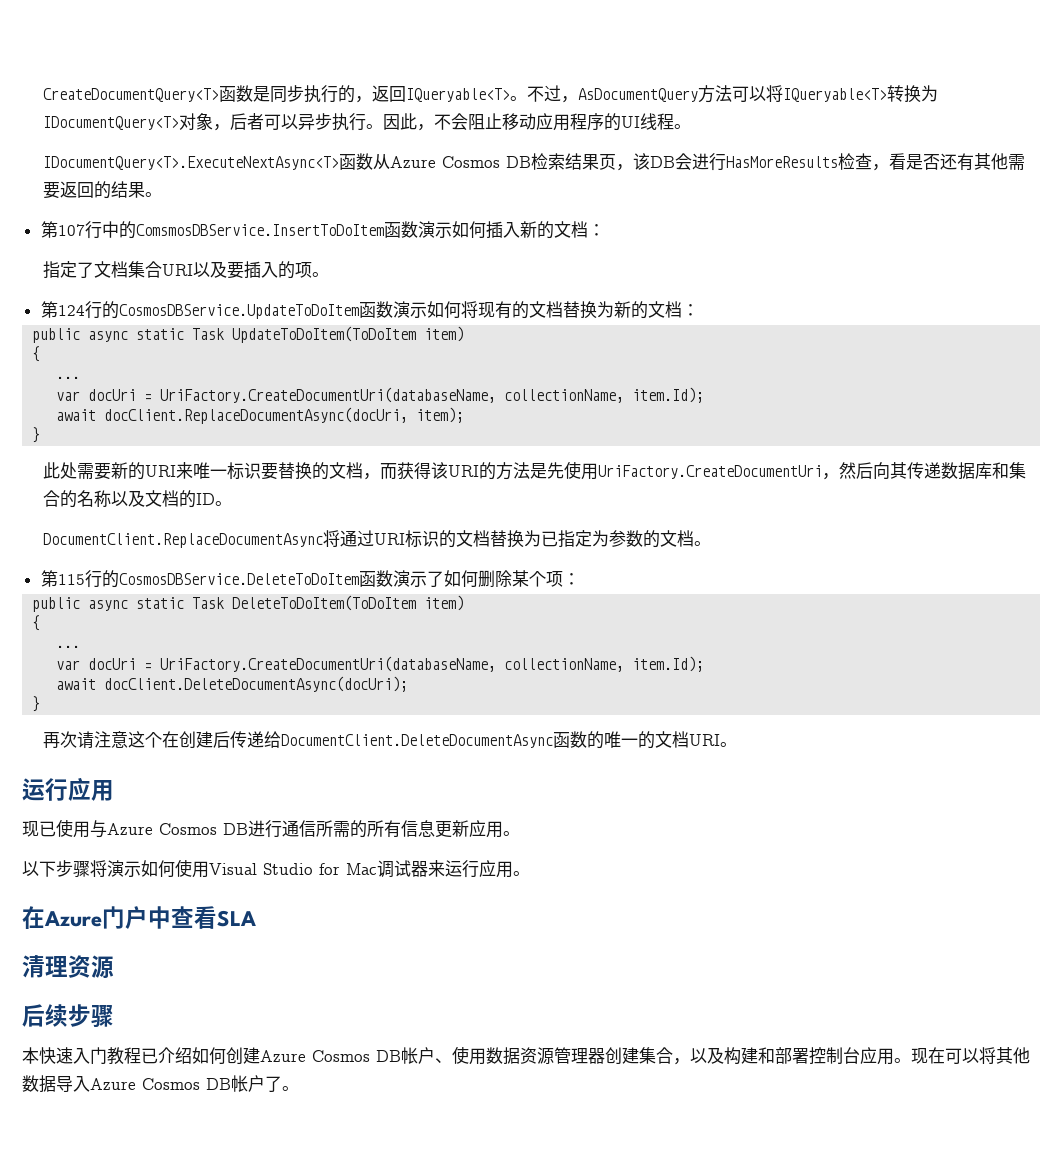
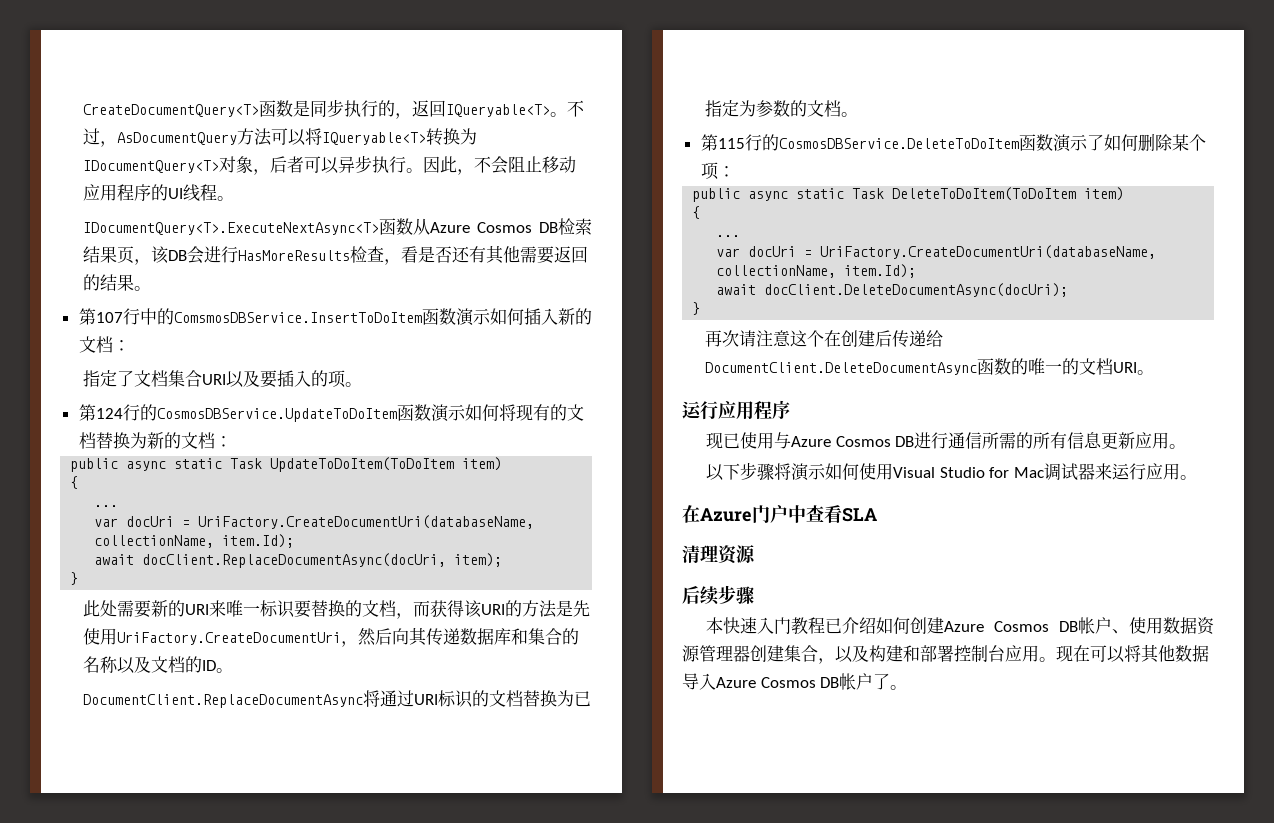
  再次请注意这个在创建后传递给DocumentClient.DeleteDocumentAsync函数的唯一的文档URI。
- 运行应用
+ 运行应用程序

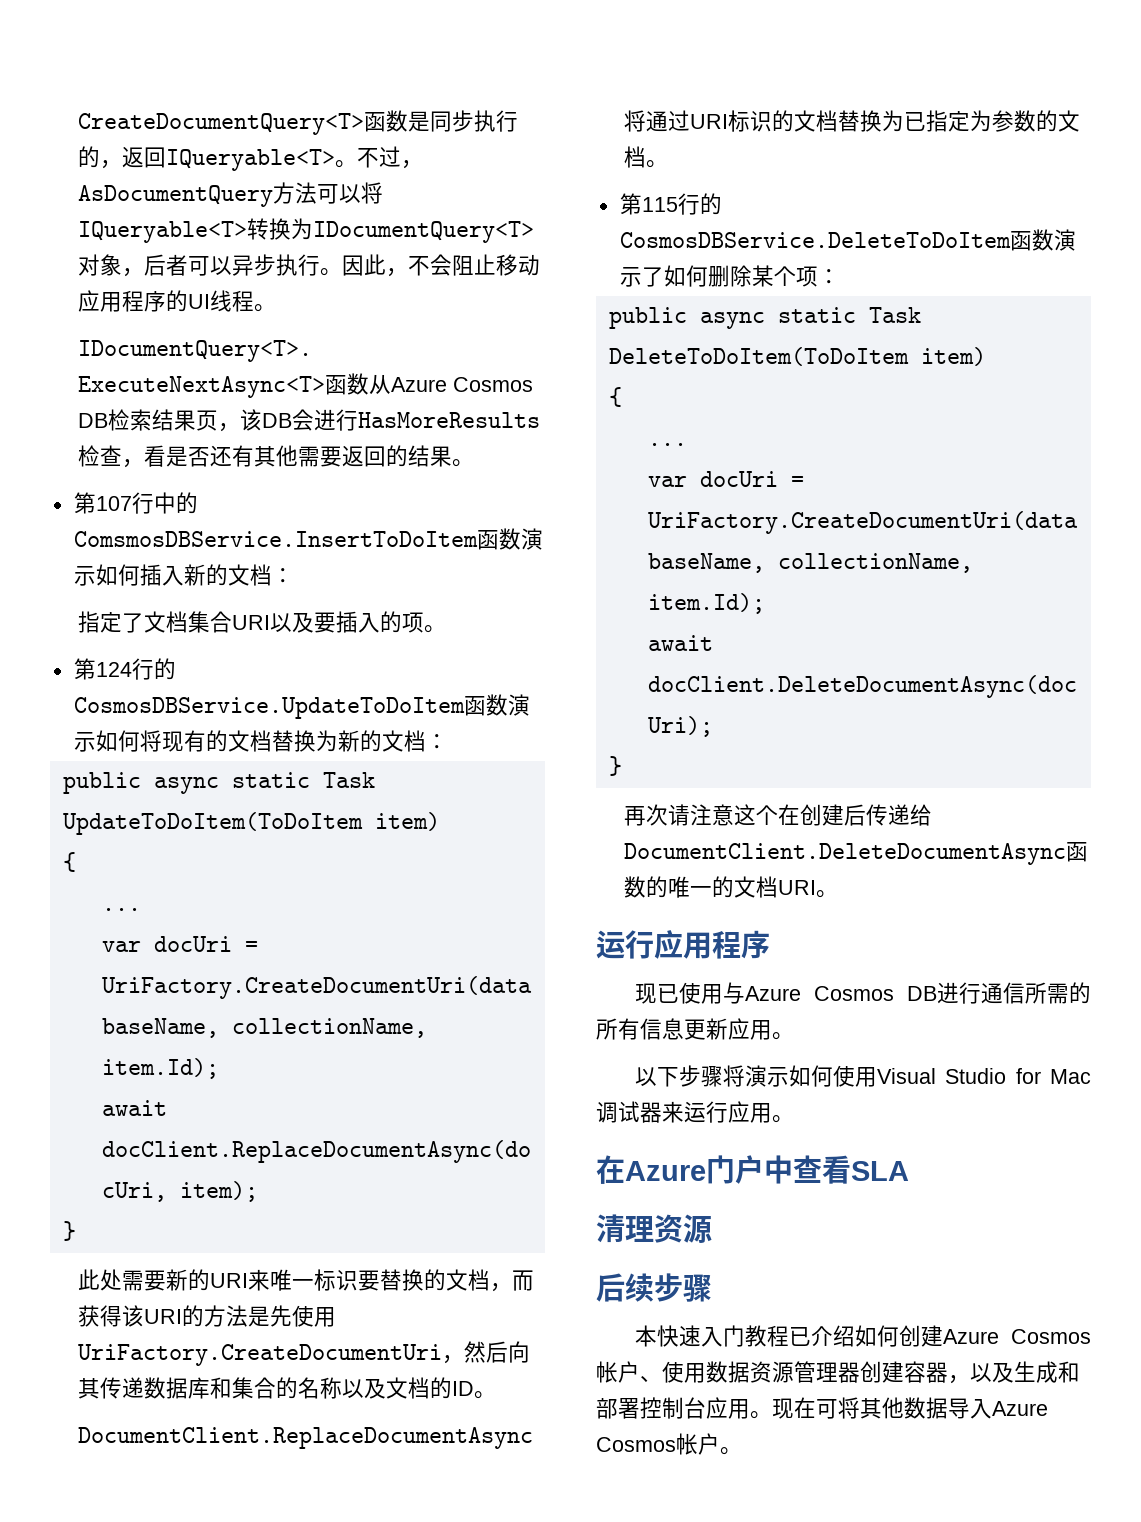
- 本快速入门教程已介绍如何创建Azure Cosmos DB帐户、使用数据资源管理器创建集合，以及构建和部署控制台应用。
+ 本快速入门教程已介绍如何创建Azure Cosmos帐户、使用数据资源管理器创建容器，以及生成和部署控制台应用。
- 现在可以将其他数据导入Azure Cosmos DB帐户了。
+ 现在可将其他数据导入Azure Cosmos帐户。

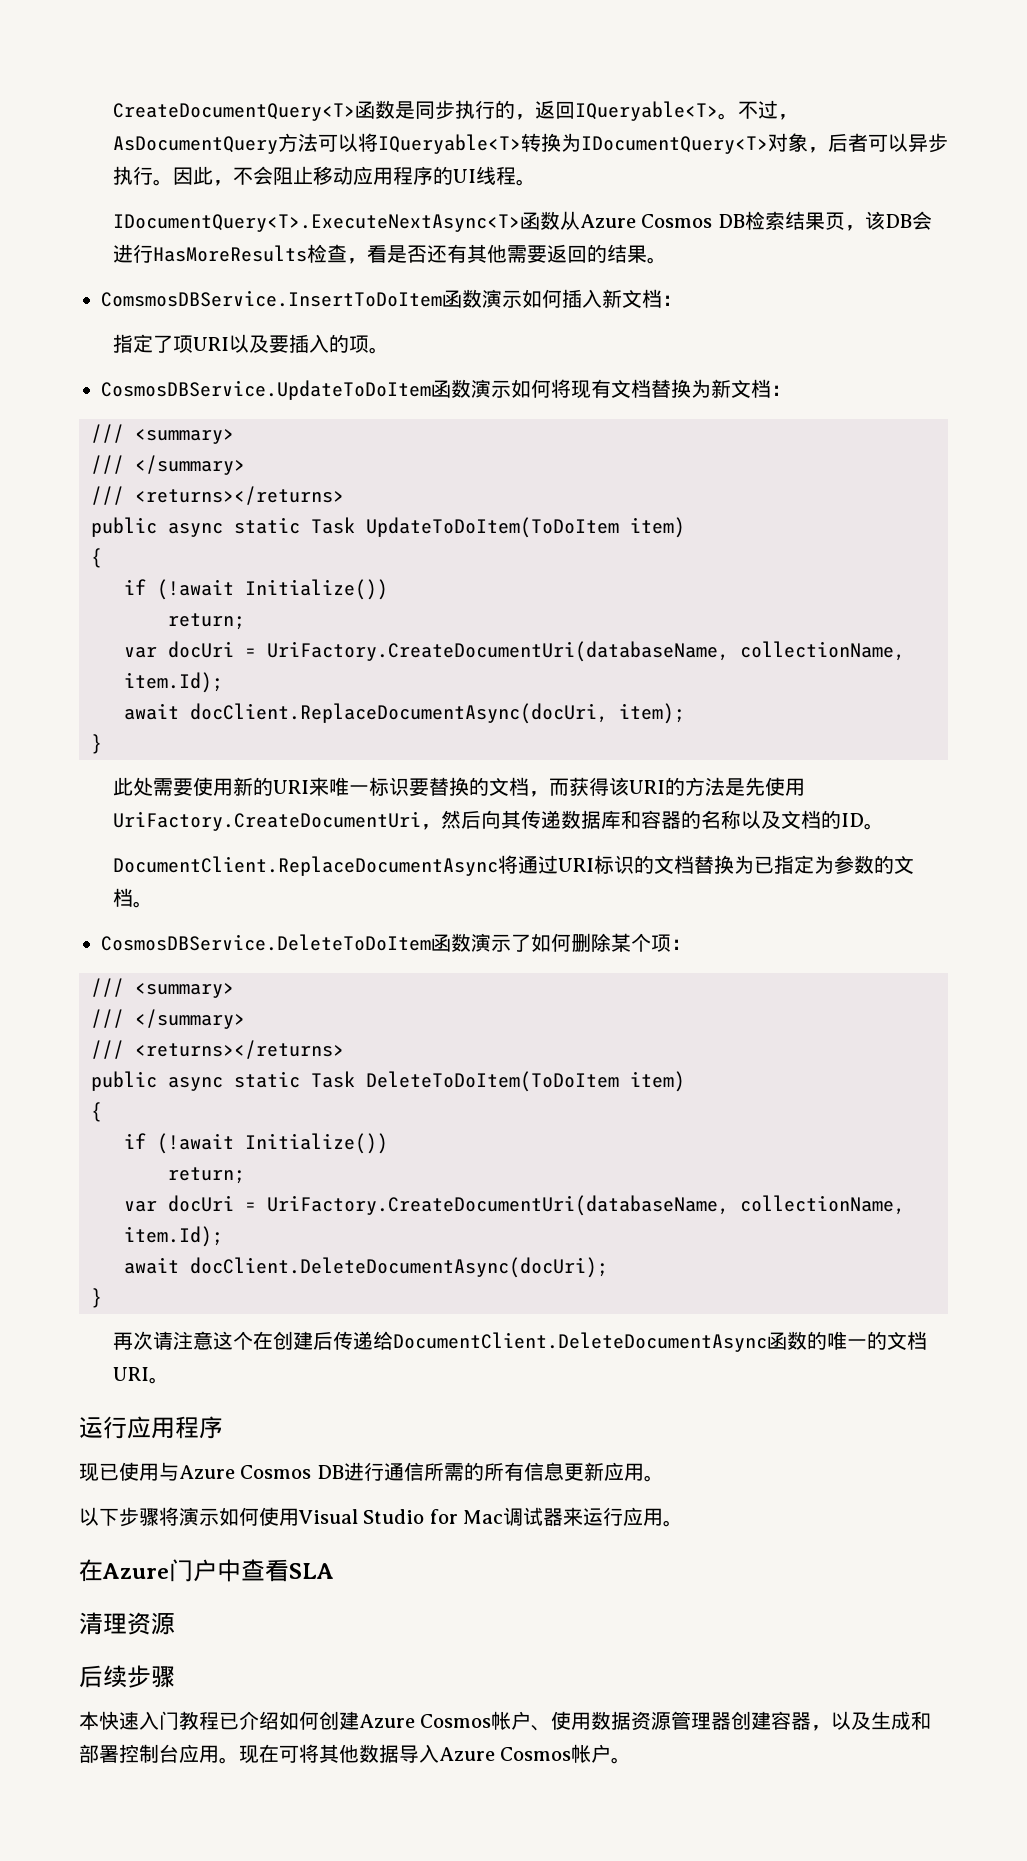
- 第107行中的ComsmosDBService.InsertToDoItem函数演示如何插入新的文档：
+ ComsmosDBService.InsertToDoItem函数演示如何插入新文档：
- 指定了文档集合URI以及要插入的项。
+ 指定了项URI以及要插入的项。
- 第124行的CosmosDBService.UpdateToDoItem函数演示如何将现有的文档替换为新的文档：
+ CosmosDBService.UpdateToDoItem函数演示如何将现有文档替换为新文档：
+ /// <summary>
+ /// </summary>
+ /// <returns></returns>
  public async static Task UpdateToDoItem(ToDoItem item)
  {
- ...
+ if (!await Initialize())
+ return;
- 此处需要新的URI来唯一标识要替换的文档，而获得该URI的方法是先使用UriFactory.CreateDocumentUri，然后向其传递数据库和集合的名称以及文档的ID。
+ 此处需要使用新的URI来唯一标识要替换的文档，而获得该URI的方法是先使用UriFactory.CreateDocumentUri，然后向其传递数据库和容器的名称以及文档的ID。
- 第115行的CosmosDBService.DeleteToDoItem函数演示了如何删除某个项：
+ CosmosDBService.DeleteToDoItem函数演示了如何删除某个项：
+ /// <summary>
+ /// </summary>
+ /// <returns></returns>
  public async static Task DeleteToDoItem(ToDoItem item)
  {
- ...
+ if (!await Initialize())
+ return;

